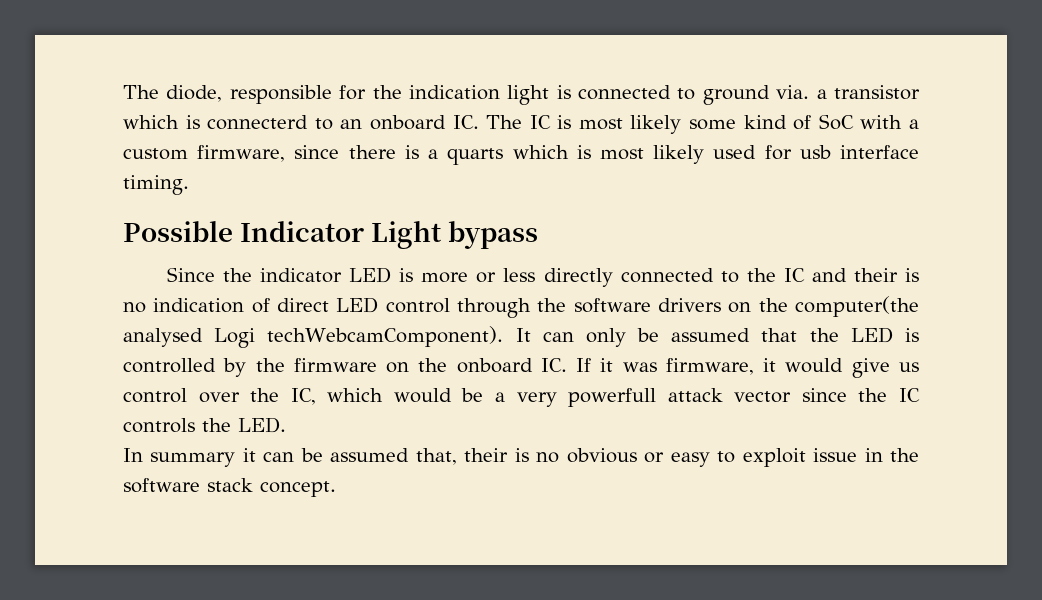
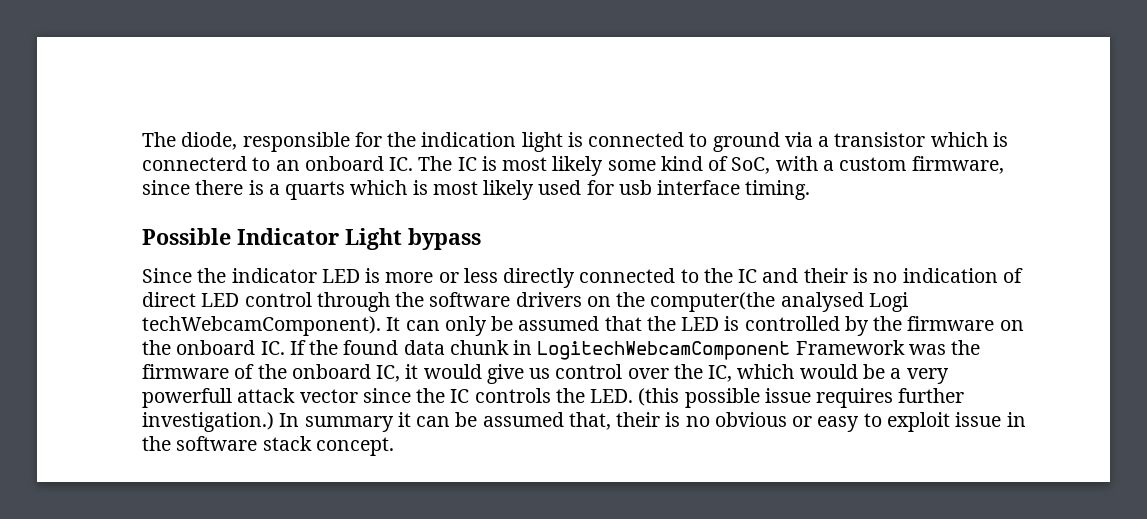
- The diode, responsible for the indication light is connected to ground via. a transistor which is connecterd to an onboard IC. The IC is most likely some kind of SoC with a custom firmware, since there is a quarts which is most likely used for usb interface timing.
+ The diode, responsible for the indication light is connected to ground via a transistor which is connecterd to an onboard IC. The IC is most likely some kind of SoC, with a custom firmware, since there is a quarts which is most likely used for usb interface timing.
- It can only be assumed that the LED is controlled by the firmware on the onboard IC. If it was firmware, it would give us control over the IC, which would be a very powerfull attack vector since the IC controls the LED.
- In summary it can be assumed that, their is no obvious or easy to exploit issue in the software stack concept.
+ It can only be assumed that the LED is controlled by the firmware on the onboard IC. If the found data chunk in LogitechWebcamComponent Framework was the firmware of the onboard IC, it would give us control over the IC, which would be a very powerfull attack vector since the IC controls the LED. (this possible issue requires further investigation.) In summary it can be assumed that, their is no obvious or easy to exploit issue in the software stack concept.

